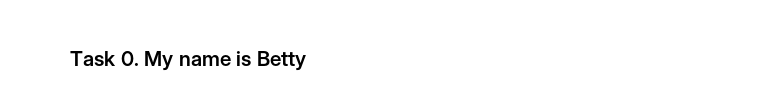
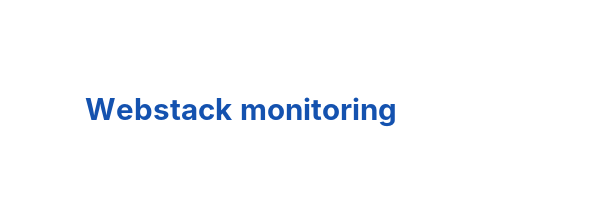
- Task 0. My name is Betty
+ Webstack monitoring

